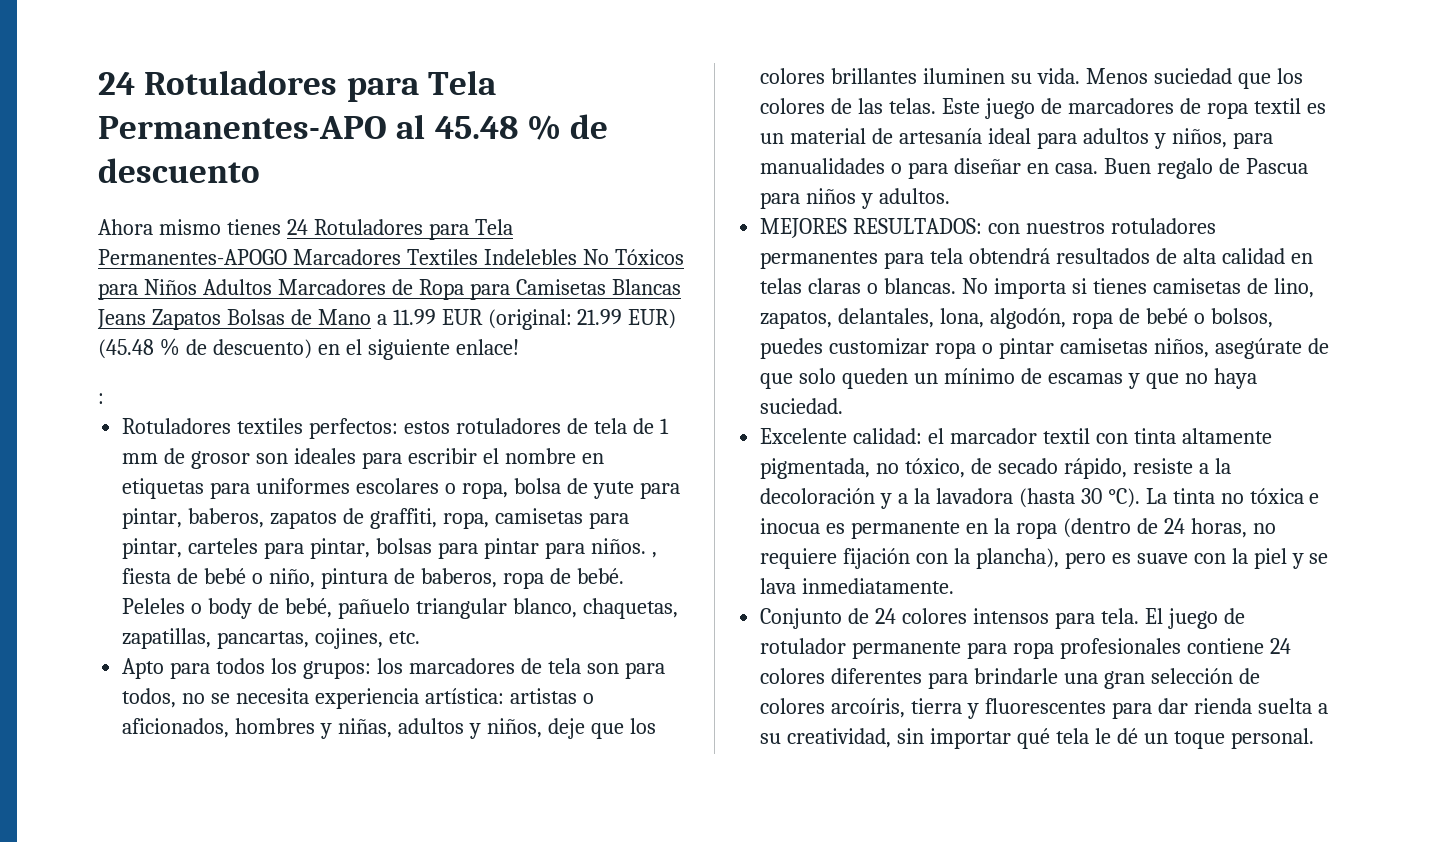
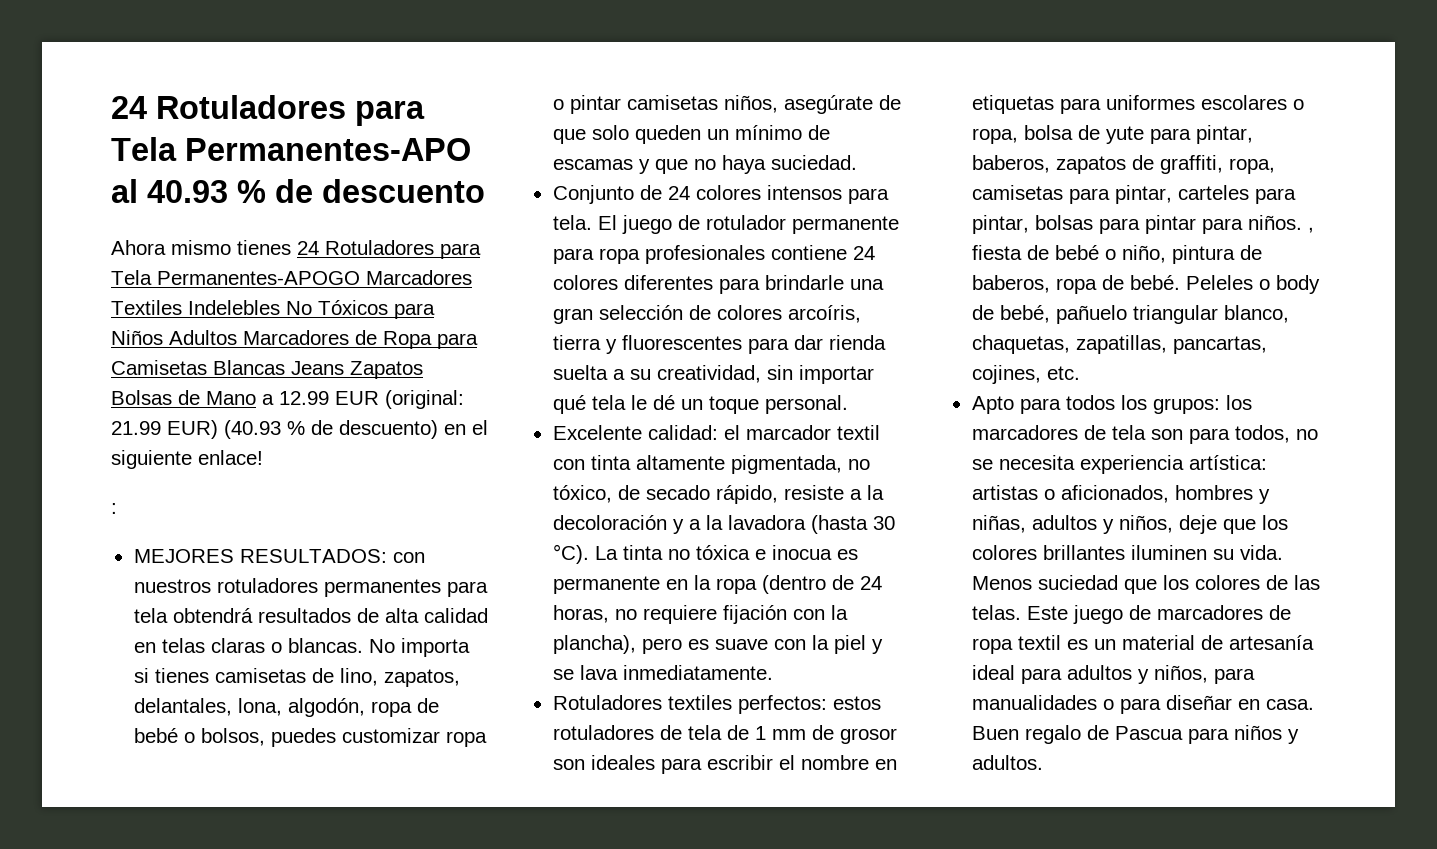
- 24 Rotuladores para Tela Permanentes-APO al 45.48 % de descuento
+ 24 Rotuladores para Tela Permanentes-APO al 40.93 % de descuento
- Ahora mismo tienes 24 Rotuladores para Tela Permanentes-APOGO Marcadores Textiles Indelebles No Tóxicos para Niños Adultos Marcadores de Ropa para Camisetas Blancas Jeans Zapatos Bolsas de Mano a 11.99 EUR (original: 21.99 EUR) (45.48 % de descuento) en el siguiente enlace!
+ Ahora mismo tienes 24 Rotuladores para Tela Permanentes-APOGO Marcadores Textiles Indelebles No Tóxicos para Niños Adultos Marcadores de Ropa para Camisetas Blancas Jeans Zapatos Bolsas de Mano a 12.99 EUR (original: 21.99 EUR) (40.93 % de descuento) en el siguiente enlace!
+ MEJORES RESULTADOS: con nuestros rotuladores permanentes para tela obtendrá resultados de alta calidad en telas claras o blancas. No importa si tienes camisetas de lino, zapatos, delantales, lona, algodón, ropa de bebé o bolsos, puedes customizar ropa o pintar camisetas niños, asegúrate de que solo queden un mínimo de escamas y que no haya suciedad.
+ Conjunto de 24 colores intensos para tela. El juego de rotulador permanente para ropa profesionales contiene 24 colores diferentes para brindarle una gran selección de colores arcoíris, tierra y fluorescentes para dar rienda suelta a su creatividad, sin importar qué tela le dé un toque personal.
+ Excelente calidad: el marcador textil con tinta altamente pigmentada, no tóxico, de secado rápido, resiste a la decoloración y a la lavadora (hasta 30 °C). La tinta no tóxica e inocua es permanente en la ropa (dentro de 24 horas, no requiere fijación con la plancha), pero es suave con la piel y se lava inmediatamente.
- MEJORES RESULTADOS: con nuestros rotuladores permanentes para tela obtendrá resultados de alta calidad en telas claras o blancas. No importa si tienes camisetas de lino, zapatos, delantales, lona, algodón, ropa de bebé o bolsos, puedes customizar ropa o pintar camisetas niños, asegúrate de que solo queden un mínimo de escamas y que no haya suciedad.
- Excelente calidad: el marcador textil con tinta altamente pigmentada, no tóxico, de secado rápido, resiste a la decoloración y a la lavadora (hasta 30 °C). La tinta no tóxica e inocua es permanente en la ropa (dentro de 24 horas, no requiere fijación con la plancha), pero es suave con la piel y se lava inmediatamente.
- Conjunto de 24 colores intensos para tela. El juego de rotulador permanente para ropa profesionales contiene 24 colores diferentes para brindarle una gran selección de colores arcoíris, tierra y fluorescentes para dar rienda suelta a su creatividad, sin importar qué tela le dé un toque personal.

